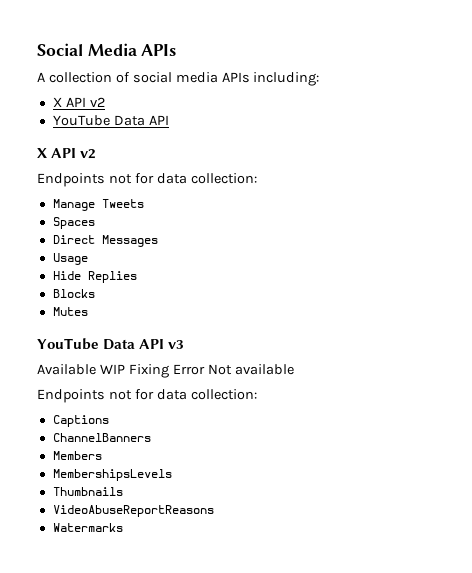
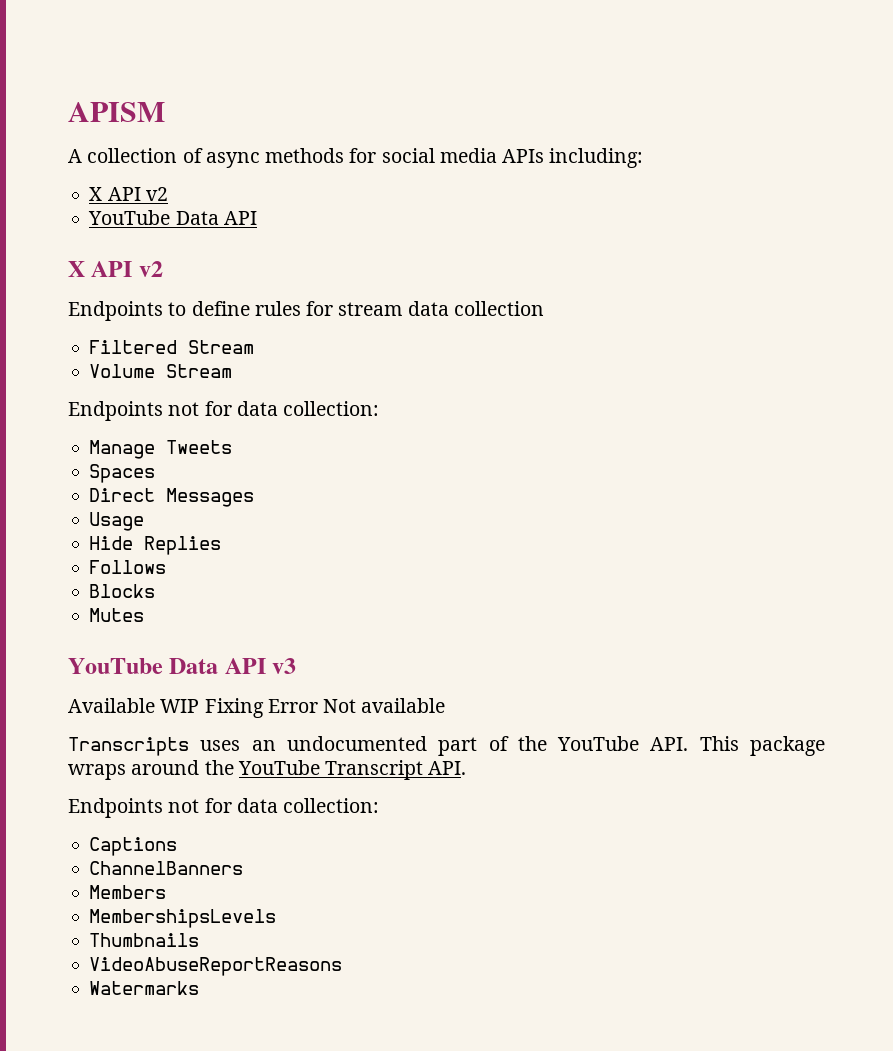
- Social Media APIs
+ APISM
- A collection of social media APIs including:
+ A collection of async methods for social media APIs including:
+ Endpoints to define rules for stream data collection
+ Filtered Stream
+ Volume Stream
+ Follows
+ Transcripts uses an undocumented part of the YouTube API. This package wraps around the YouTube Transcript API.

